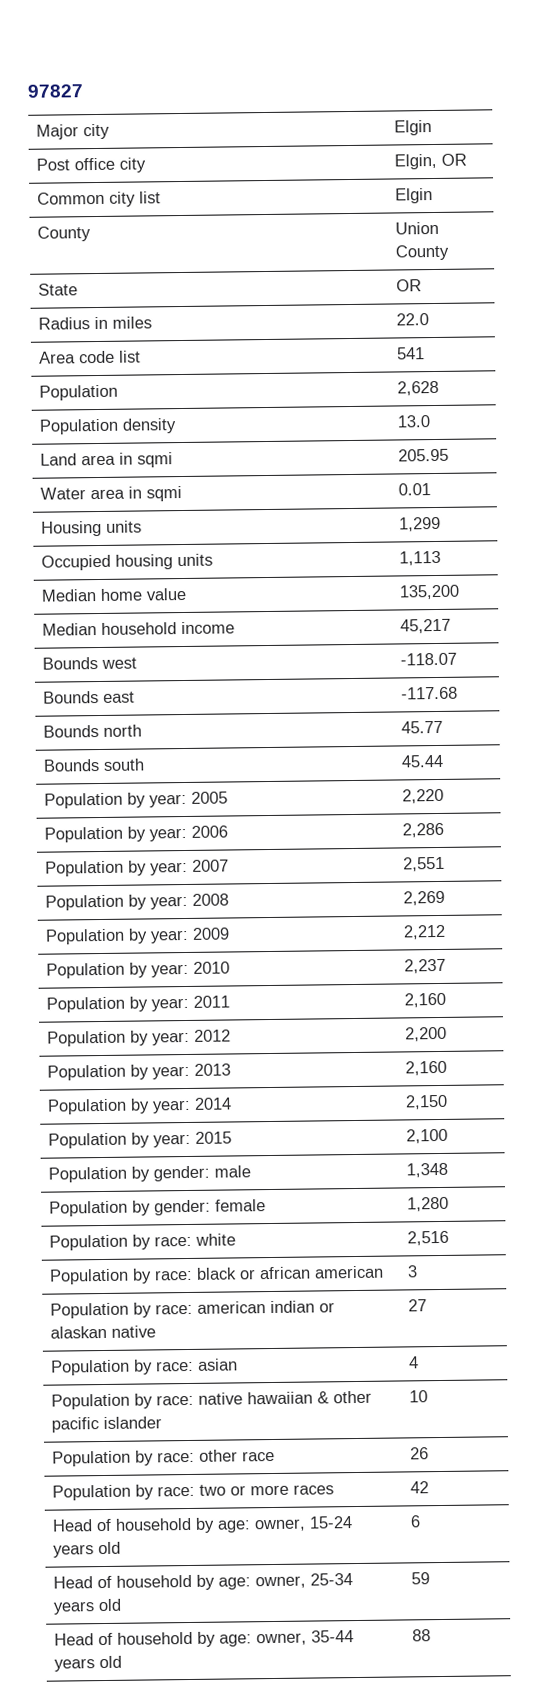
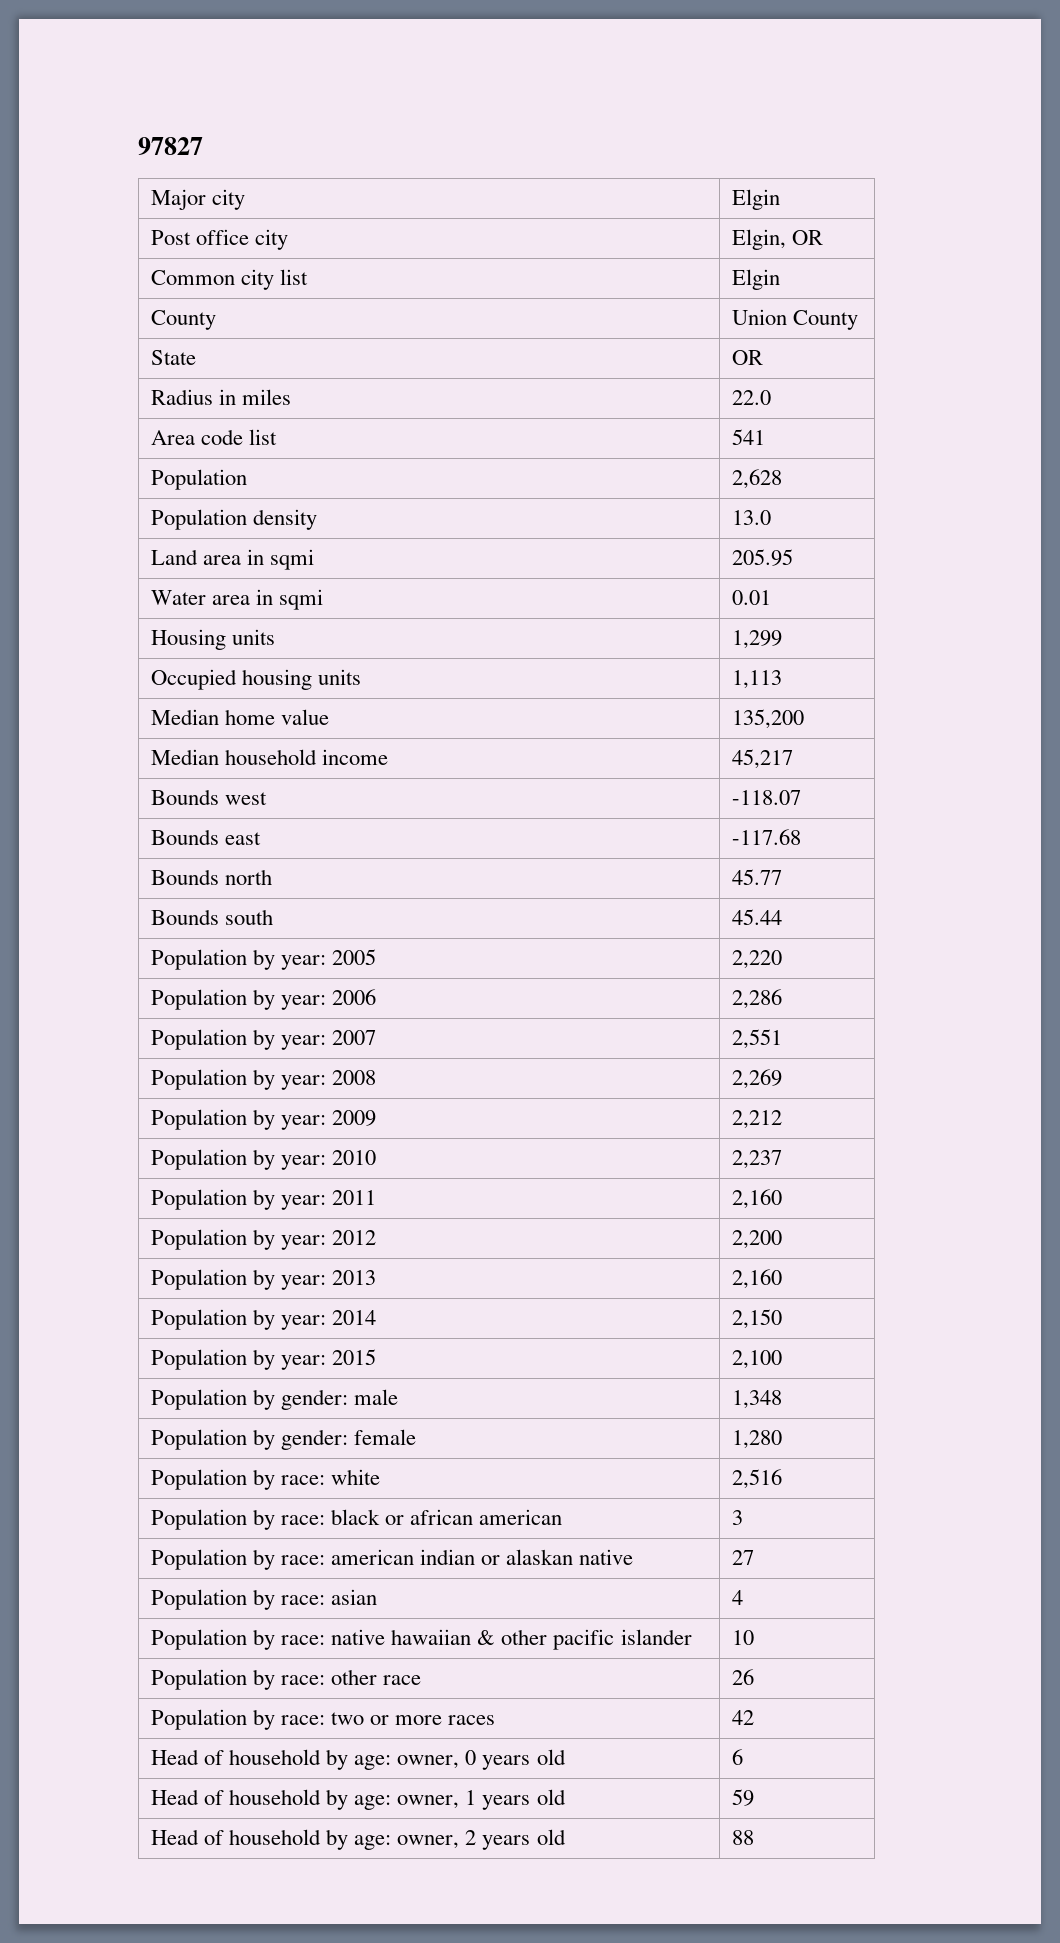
- Head of household by age: owner, 15-24 years old | 6
+ Head of household by age: owner, 0 years old | 6
- Head of household by age: owner, 25-34 years old | 59
+ Head of household by age: owner, 1 years old | 59
- Head of household by age: owner, 35-44 years old | 88
+ Head of household by age: owner, 2 years old | 88

